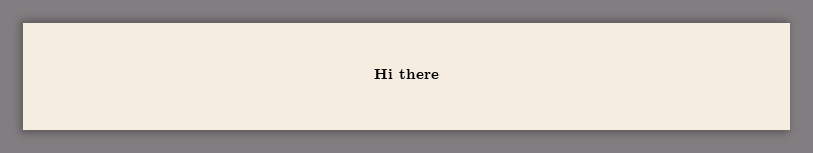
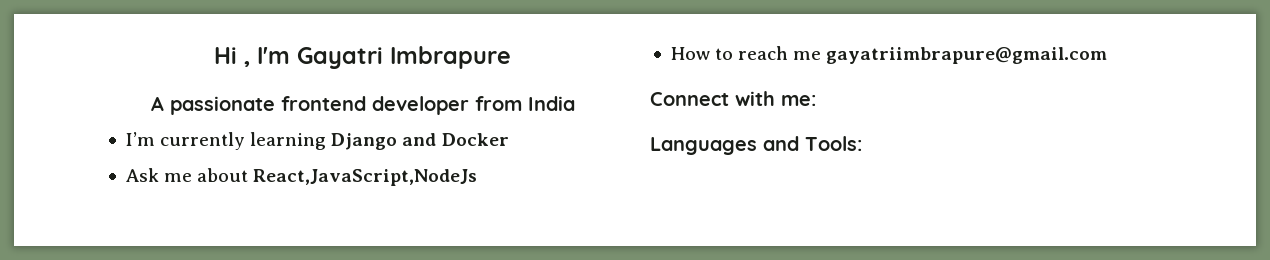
- Hi there
+ Hi , I'm Gayatri Imbrapure
+ A passionate frontend developer from India
+ I’m currently learning Django and Docker
+ Ask me about React,JavaScript,NodeJs
+ How to reach me gayatriimbrapure@gmail.com
+ Connect with me:
+ Languages and Tools:

